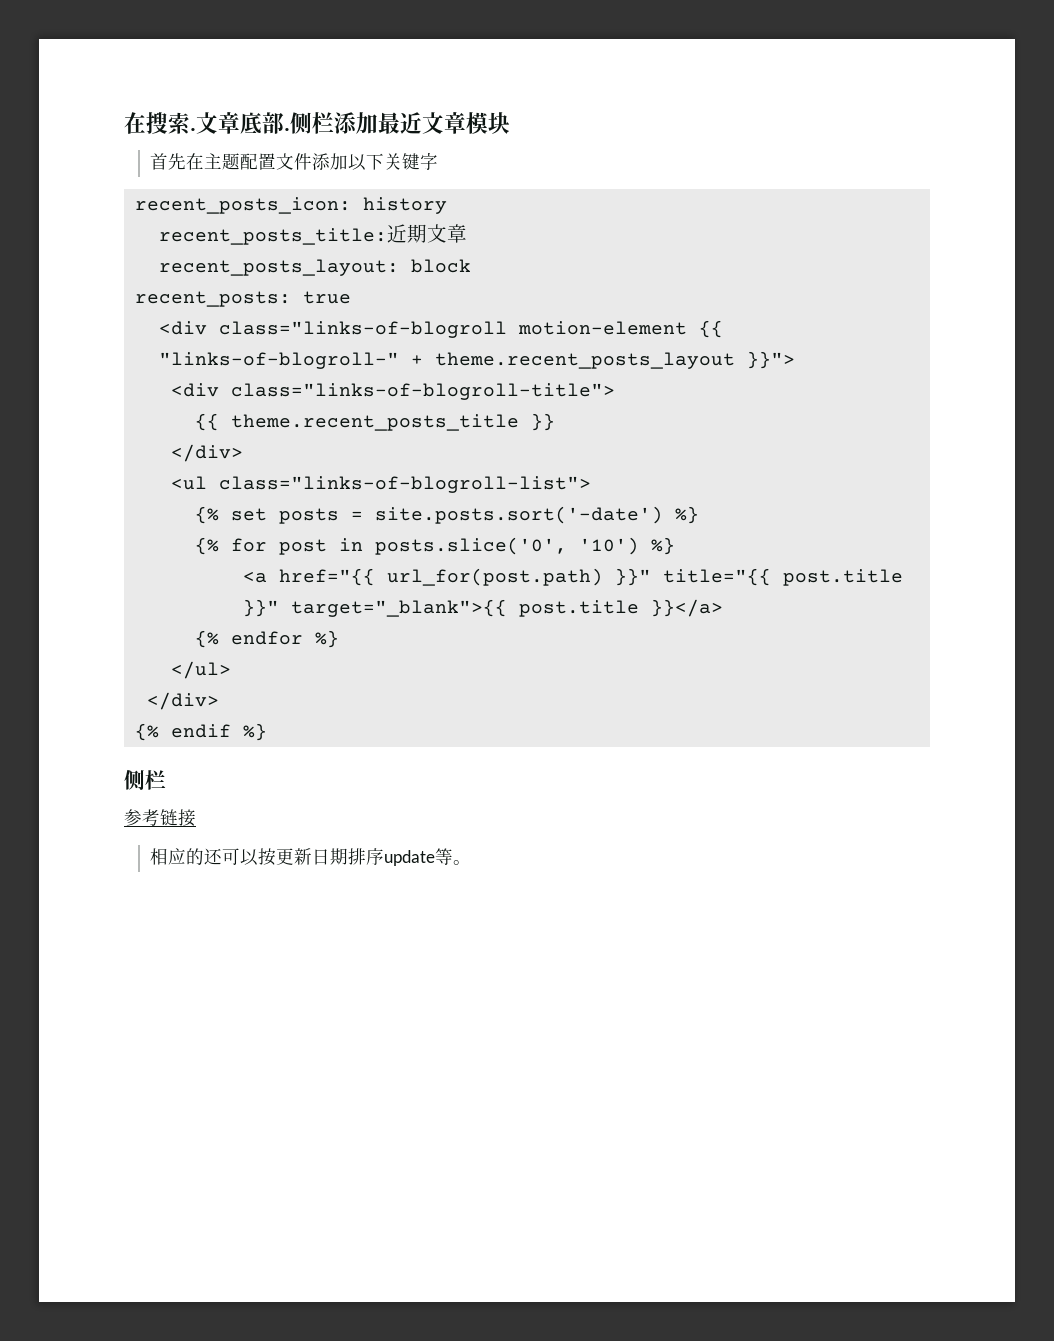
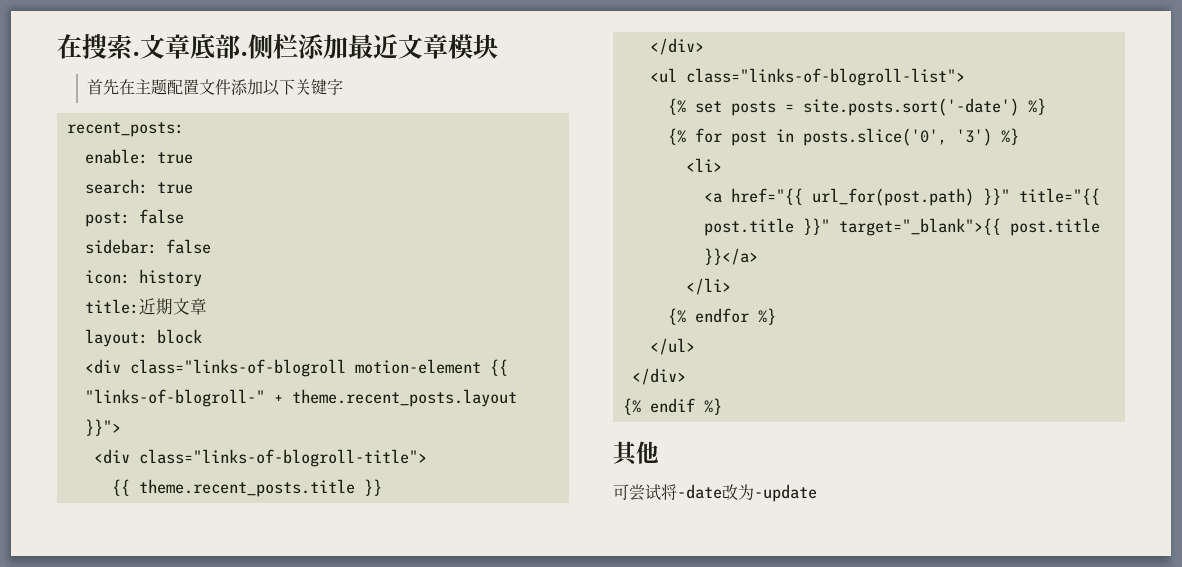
- recent_posts_icon: history
+ recent_posts:
+ enable: true
+ search: true
+ post: false
+ sidebar: false
+ icon: history
- recent_posts_title:近期文章
+ title:近期文章
- recent_posts_layout: block
+ layout: block
- recent_posts: true
- <div class="links-of-blogroll motion-element {{ "links-of-blogroll-" + theme.recent_posts_layout }}">
+ <div class="links-of-blogroll motion-element {{ "links-of-blogroll-" + theme.recent_posts.layout }}">
- {{ theme.recent_posts_title }}
+ {{ theme.recent_posts.title }}
- {% for post in posts.slice('0', '10') %}
+ {% for post in posts.slice('0', '3') %}
+ <li>
+ </li>
  {% endif %}
- 侧栏
- 参考链接
- 相应的还可以按更新日期排序update等。
+ 其他
+ 可尝试将-date改为-update

